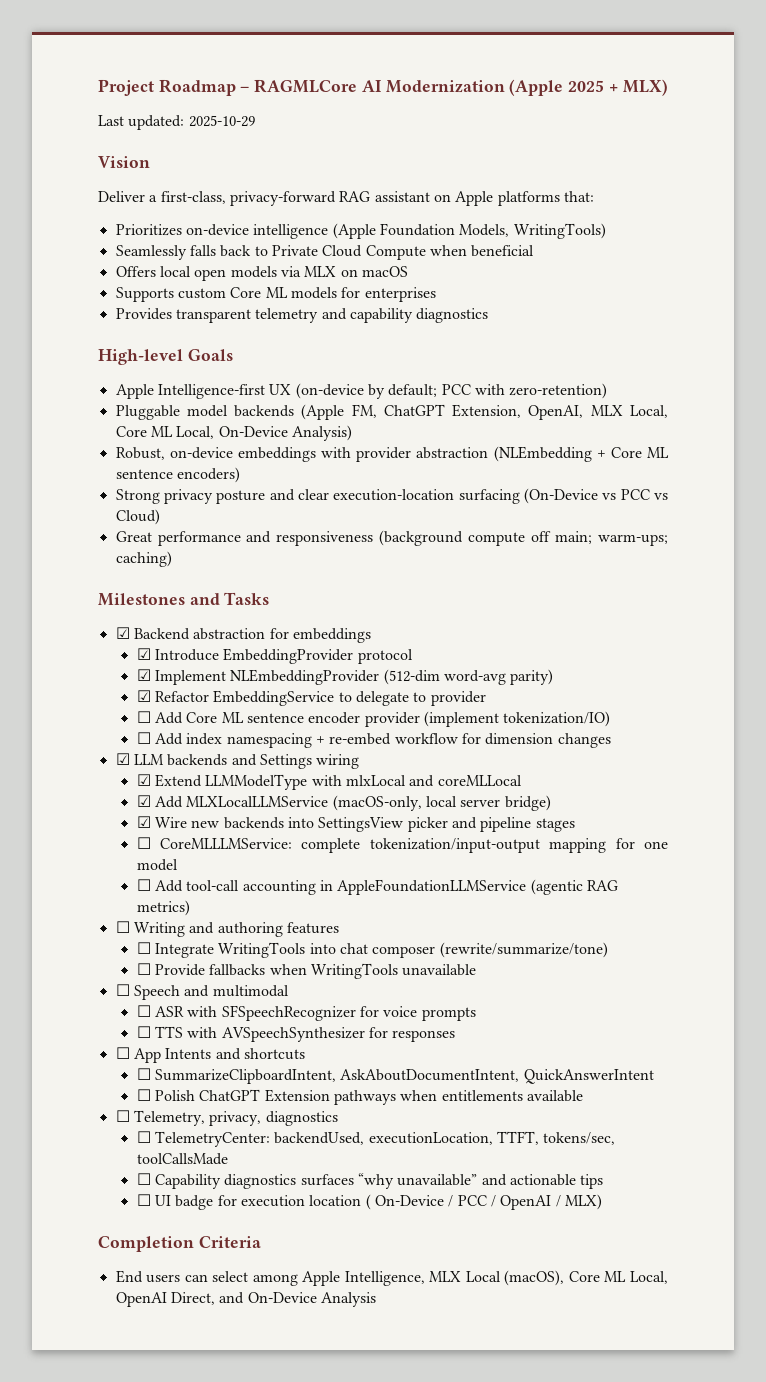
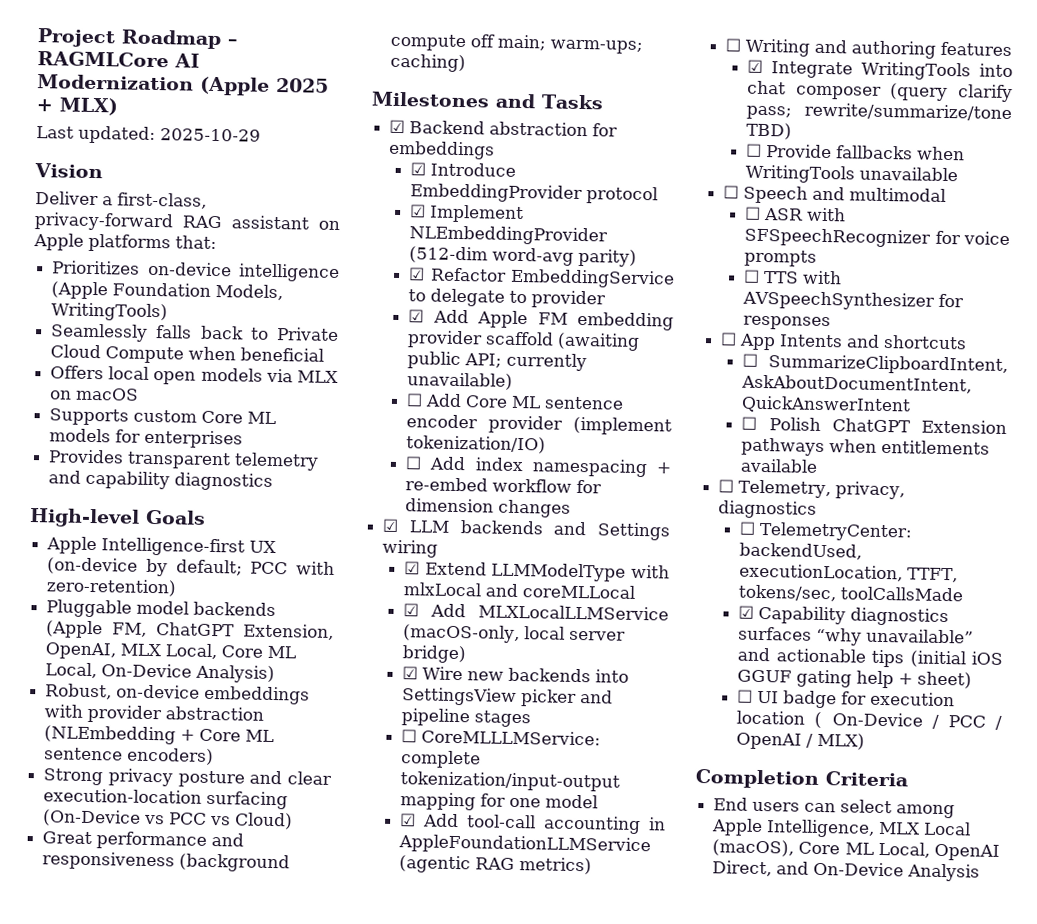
+ ☑ Add Apple FM embedding provider scaffold (awaiting public API; currently unavailable)
- ☐ Add tool-call accounting in AppleFoundationLLMService (agentic RAG metrics)
+ ☑ Add tool-call accounting in AppleFoundationLLMService (agentic RAG metrics)
- ☐ Integrate WritingTools into chat composer (rewrite/summarize/tone)
+ ☑ Integrate WritingTools into chat composer (query clarify pass; rewrite/summarize/tone TBD)
- ☐ Capability diagnostics surfaces “why unavailable” and actionable tips
+ ☑ Capability diagnostics surfaces “why unavailable” and actionable tips (initial iOS GGUF gating help + sheet)

